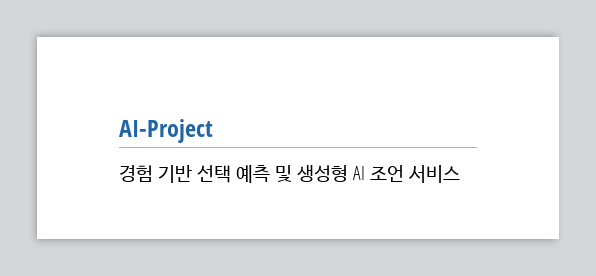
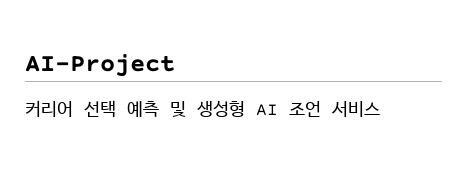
- 경험 기반 선택 예측 및 생성형 AI 조언 서비스
+ 커리어 선택 예측 및 생성형 AI 조언 서비스

